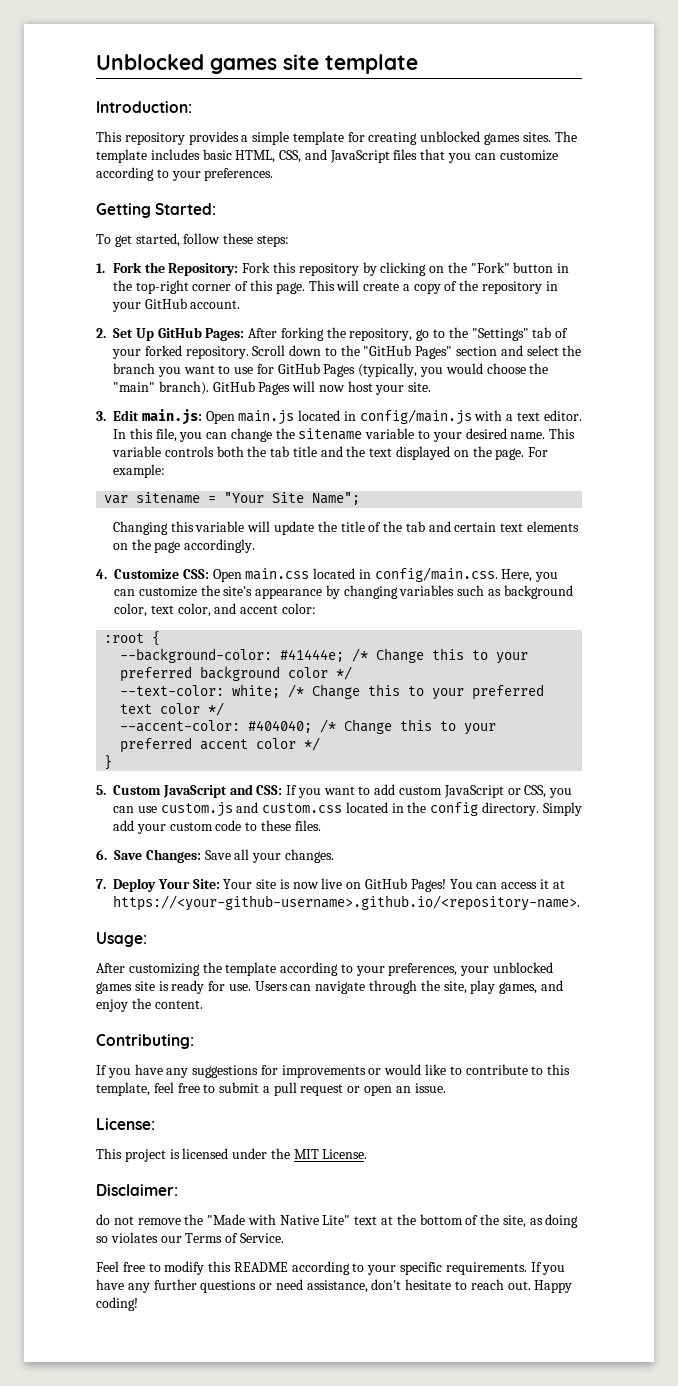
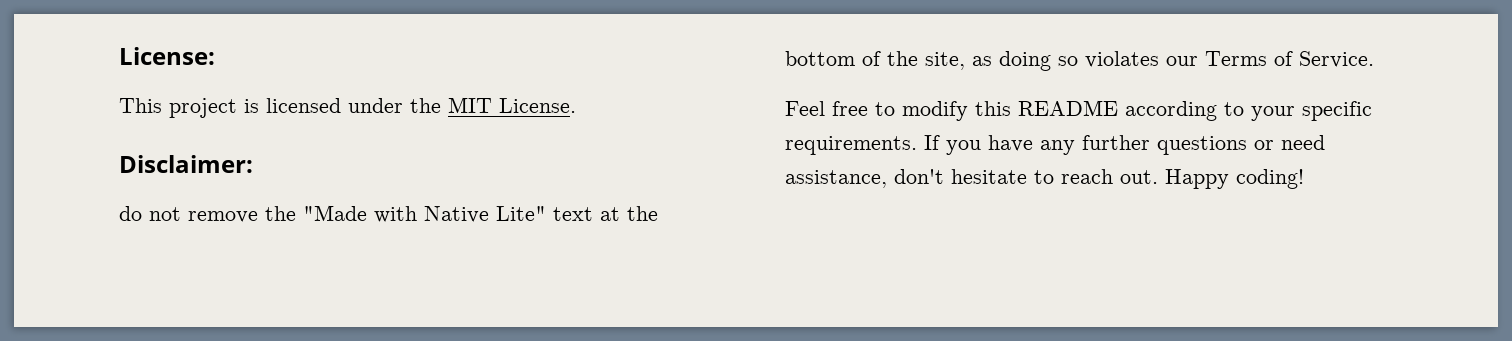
- Unblocked games site template
- Introduction:
- This repository provides a simple template for creating unblocked games sites. The template includes basic HTML, CSS, and JavaScript files that you can customize according to your preferences.
- Getting Started:
- To get started, follow these steps:
- 1. Fork the Repository: Fork this repository by clicking on the "Fork" button in the top-right corner of this page. This will create a copy of the repository in your GitHub account.
- 2. Set Up GitHub Pages: After forking the repository, go to the "Settings" tab of your forked repository. Scroll down to the "GitHub Pages" section and select the branch you want to use for GitHub Pages (typically, you would choose the "main" branch). GitHub Pages will now host your site.
- 3. Edit main.js: Open main.js located in config/main.js with a text editor. In this file, you can change the sitename variable to your desired name. This variable controls both the tab title and the text displayed on the page. For example:
- var sitename = "Your Site Name";
- Changing this variable will update the title of the tab and certain text elements on the page accordingly.
- 4. Customize CSS: Open main.css located in config/main.css. Here, you can customize the site's appearance by changing variables such as background color, text color, and accent color:
- :root {
- --background-color: #41444e; /* Change this to your preferred background color */
- --text-color: white; /* Change this to your preferred text color */
- --accent-color: #404040; /* Change this to your preferred accent color */
- }
- 5. Custom JavaScript and CSS: If you want to add custom JavaScript or CSS, you can use custom.js and custom.css located in the config directory. Simply add your custom code to these files.
- 6. Save Changes: Save all your changes.
- 7. Deploy Your Site: Your site is now live on GitHub Pages! You can access it at https://<your-github-username>.github.io/<repository-name>.
- Usage:
- After customizing the template according to your preferences, your unblocked games site is ready for use. Users can navigate through the site, play games, and enjoy the content.
- Contributing:
- If you have any suggestions for improvements or would like to contribute to this template, feel free to submit a pull request or open an issue.

